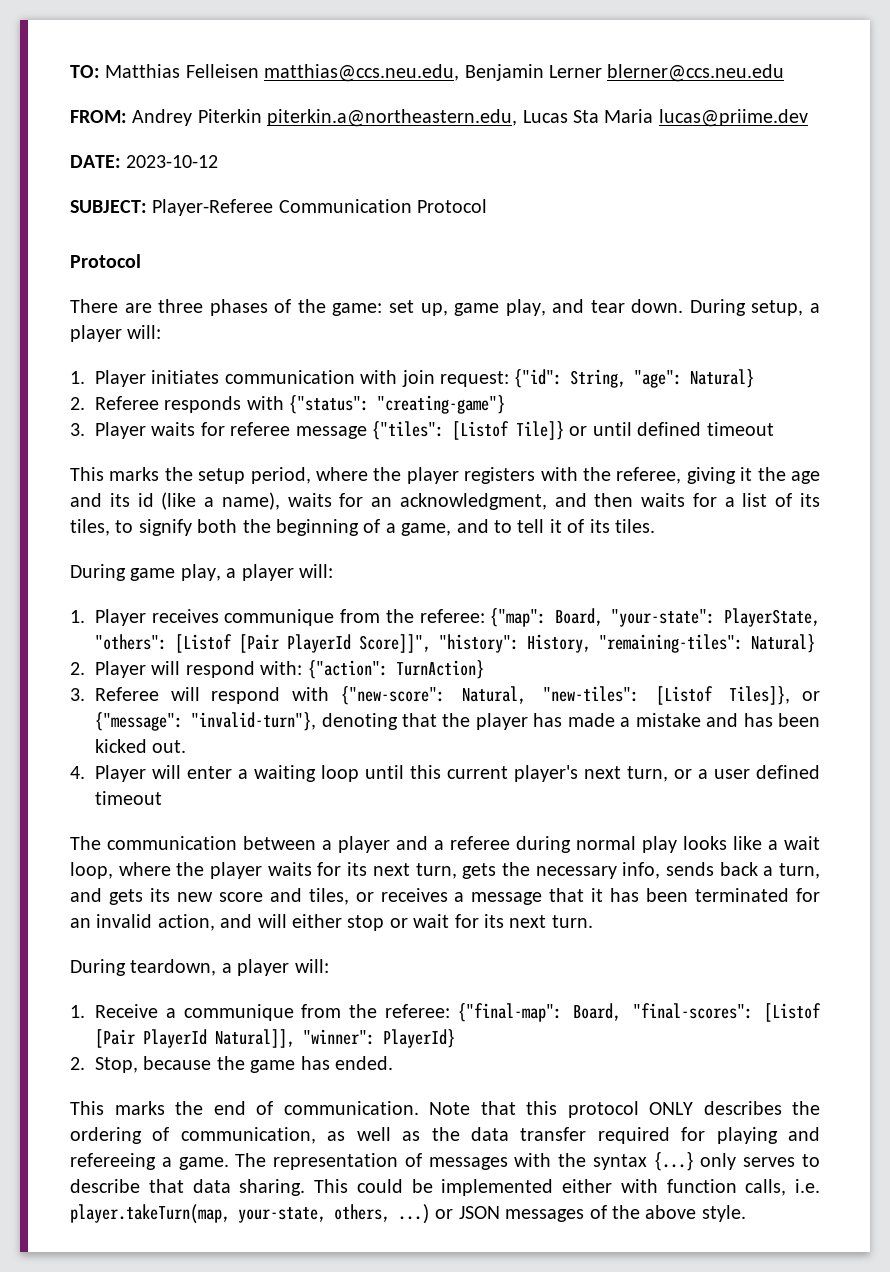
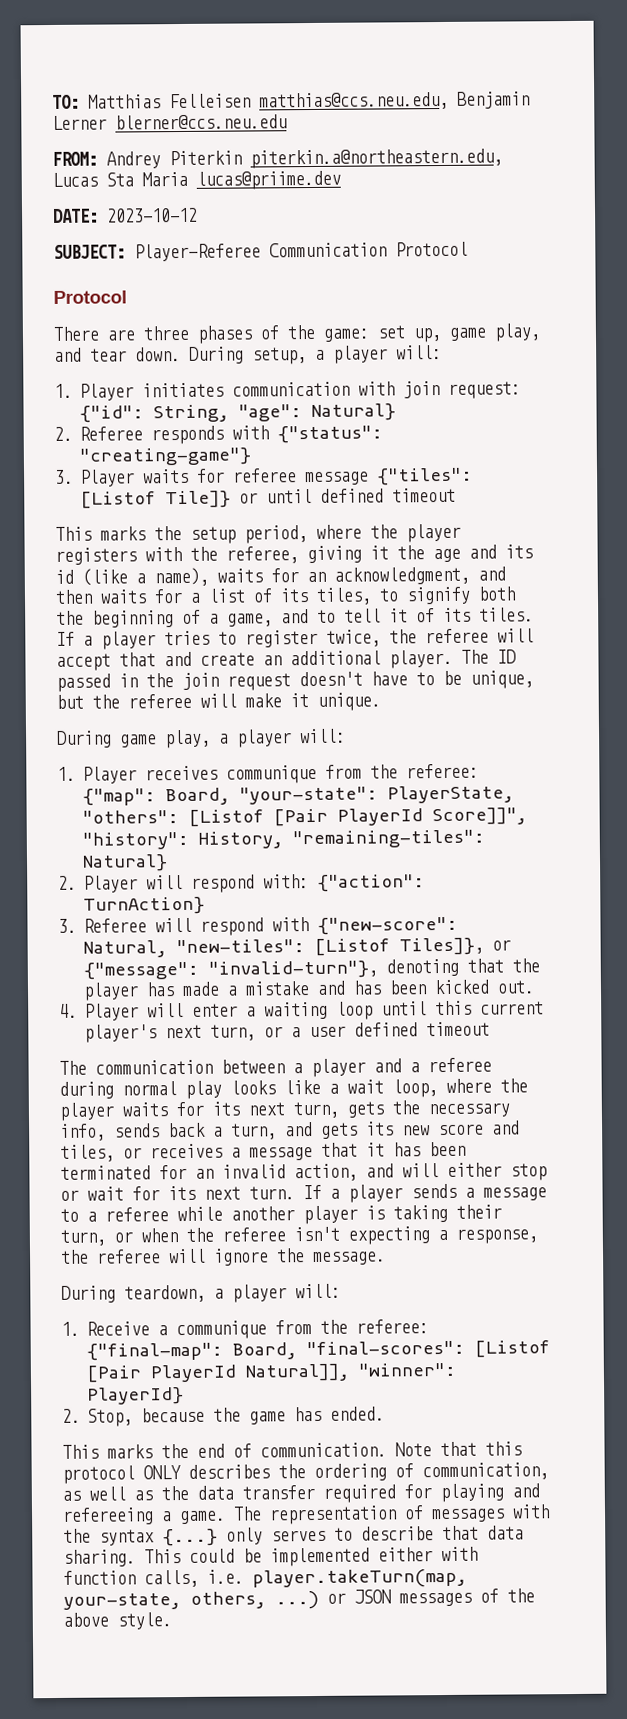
+ If a player tries to register twice, the referee will accept that and create an additional player. The ID passed in the join request doesn't have to be unique, but the referee will make it unique.
+ If a player sends a message to a referee while another player is taking their turn, or when the referee isn't expecting a response, the referee will ignore the message.

